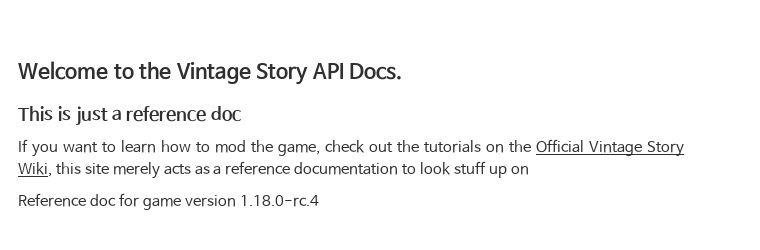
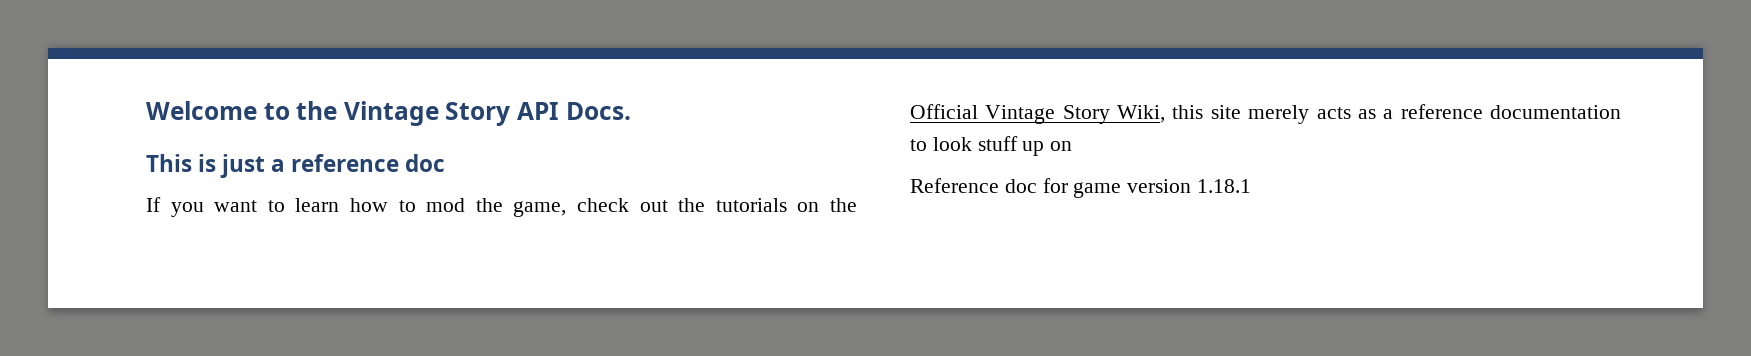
- Reference doc for game version 1.18.0-rc.4
+ Reference doc for game version 1.18.1

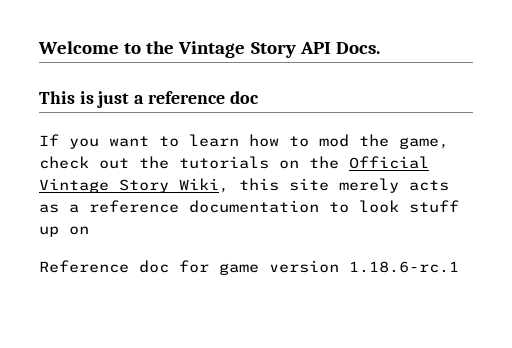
- Reference doc for game version 1.18.1
+ Reference doc for game version 1.18.6-rc.1

